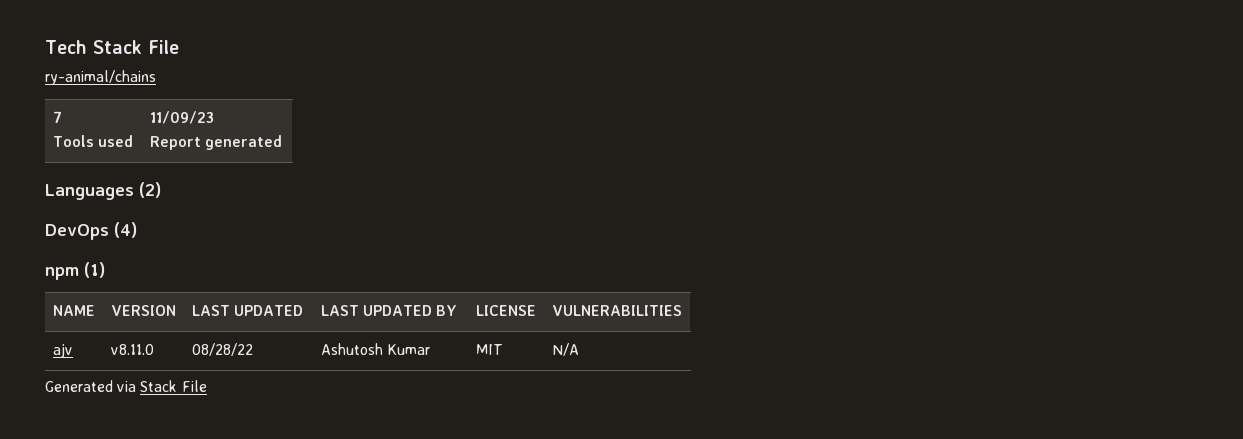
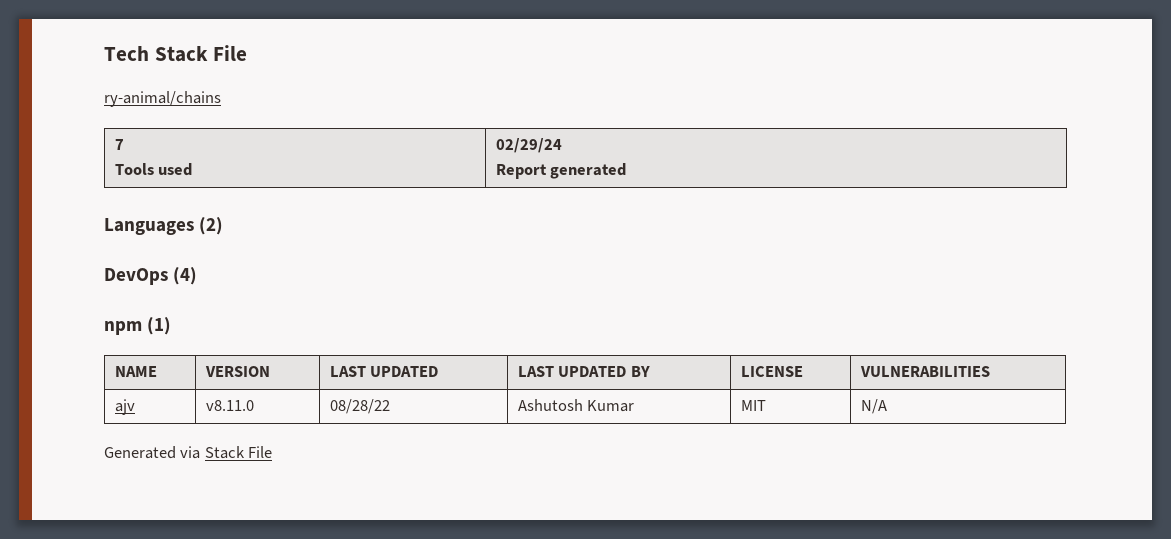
  7
- Tools used | 11/09/23
+ Tools used | 02/29/24

